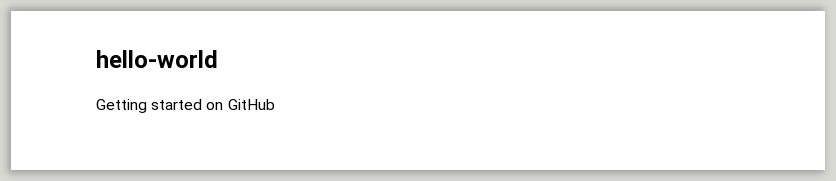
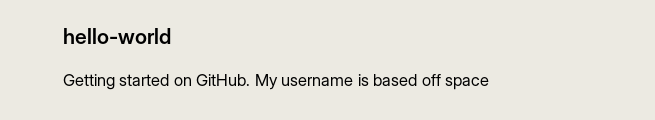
- Getting started on GitHub
+ Getting started on GitHub. My username is based off space

